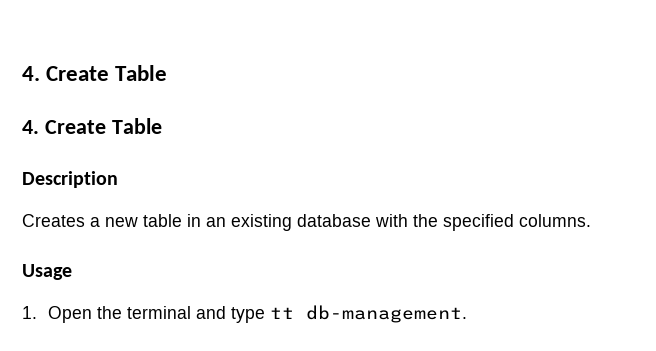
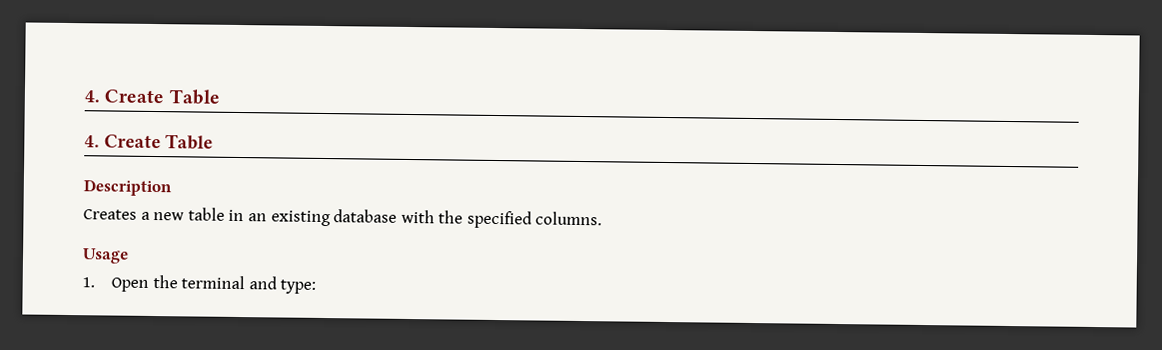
- 1. Open the terminal and type tt db-management.
+ 1. Open the terminal and type:

